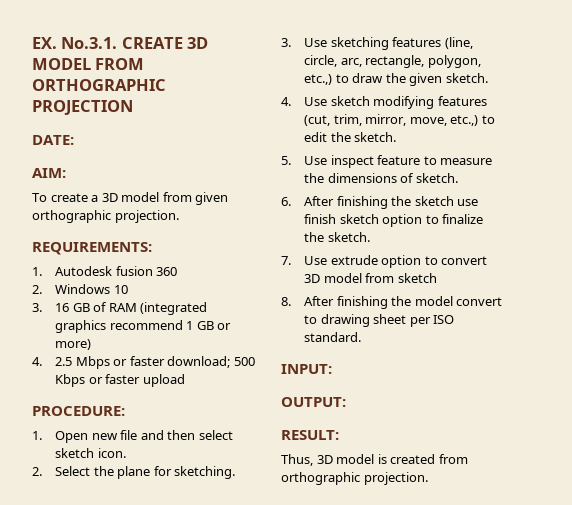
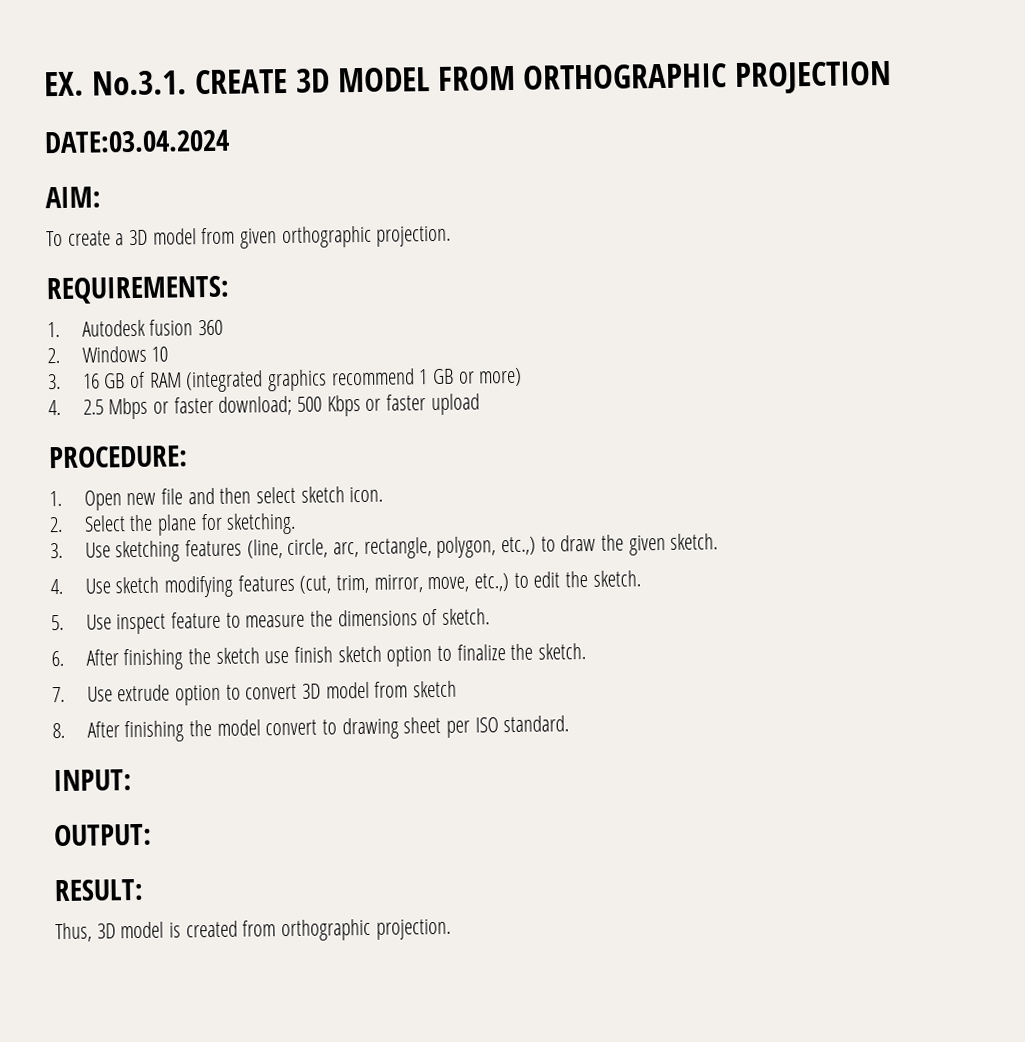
- DATE:
+ DATE:03.04.2024

